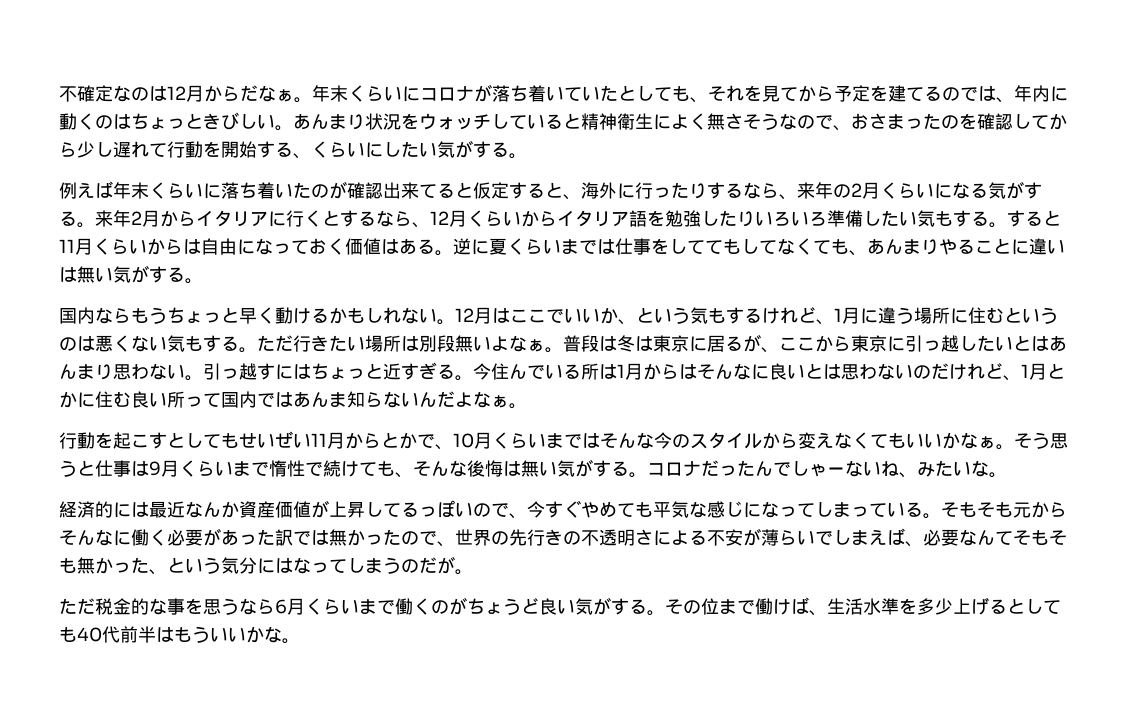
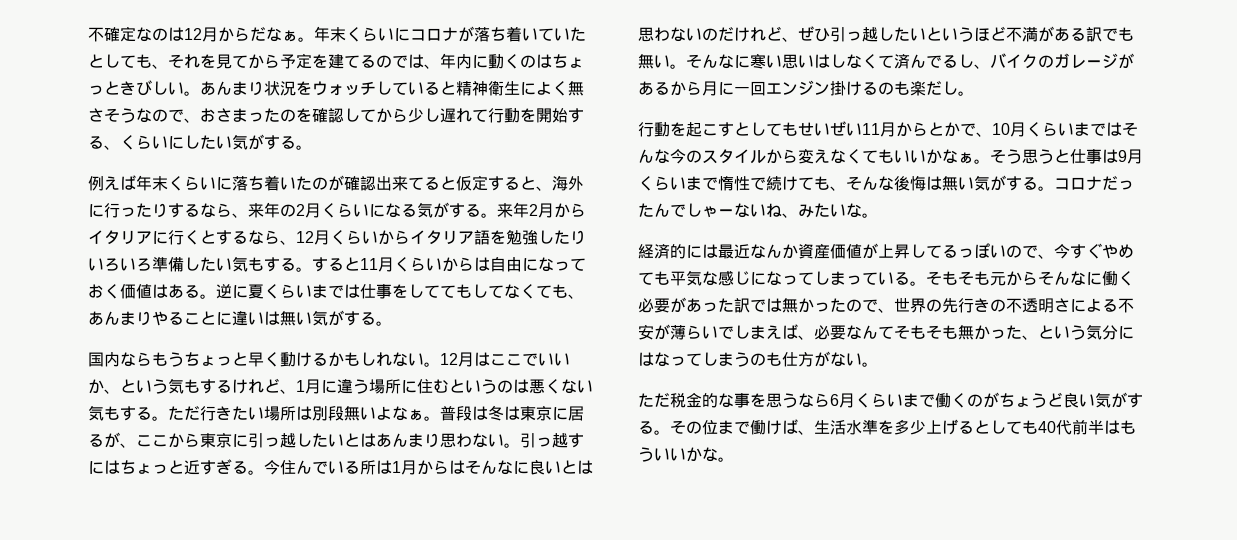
- 今住んでいる所は1月からはそんなに良いとは思わないのだけれど、1月とかに住む良い所って国内ではあんま知らないんだよなぁ。
+ 今住んでいる所は1月からはそんなに良いとは思わないのだけれど、ぜひ引っ越したいというほど不満がある訳でも無い。そんなに寒い思いはしなくて済んでるし、バイクのガレージがあるから月に一回エンジン掛けるのも楽だし。
- そもそも元からそんなに働く必要があった訳では無かったので、世界の先行きの不透明さによる不安が薄らいでしまえば、必要なんてそもそも無かった、という気分にはなってしまうのだが。
+ そもそも元からそんなに働く必要があった訳では無かったので、世界の先行きの不透明さによる不安が薄らいでしまえば、必要なんてそもそも無かった、という気分にはなってしまうのも仕方がない。

